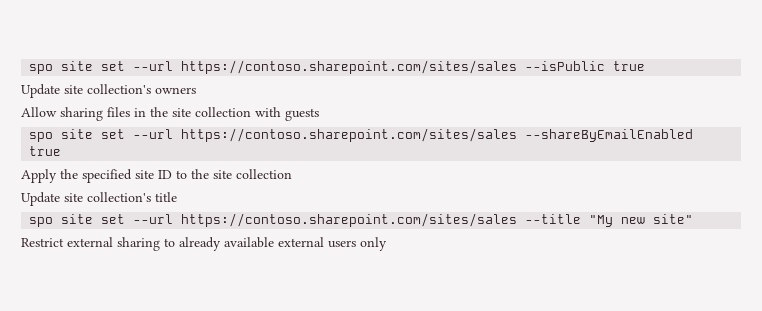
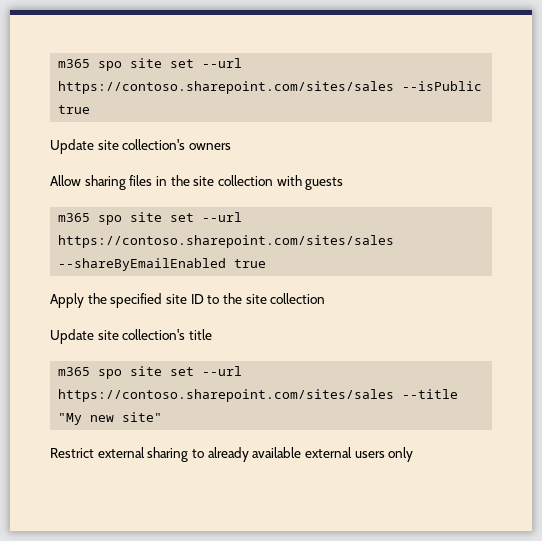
- spo site set --url https://contoso.sharepoint.com/sites/sales --isPublic true
+ m365 spo site set --url https://contoso.sharepoint.com/sites/sales --isPublic true
- spo site set --url https://contoso.sharepoint.com/sites/sales --shareByEmailEnabled true
+ m365 spo site set --url https://contoso.sharepoint.com/sites/sales --shareByEmailEnabled true
- spo site set --url https://contoso.sharepoint.com/sites/sales --title "My new site"
+ m365 spo site set --url https://contoso.sharepoint.com/sites/sales --title "My new site"

